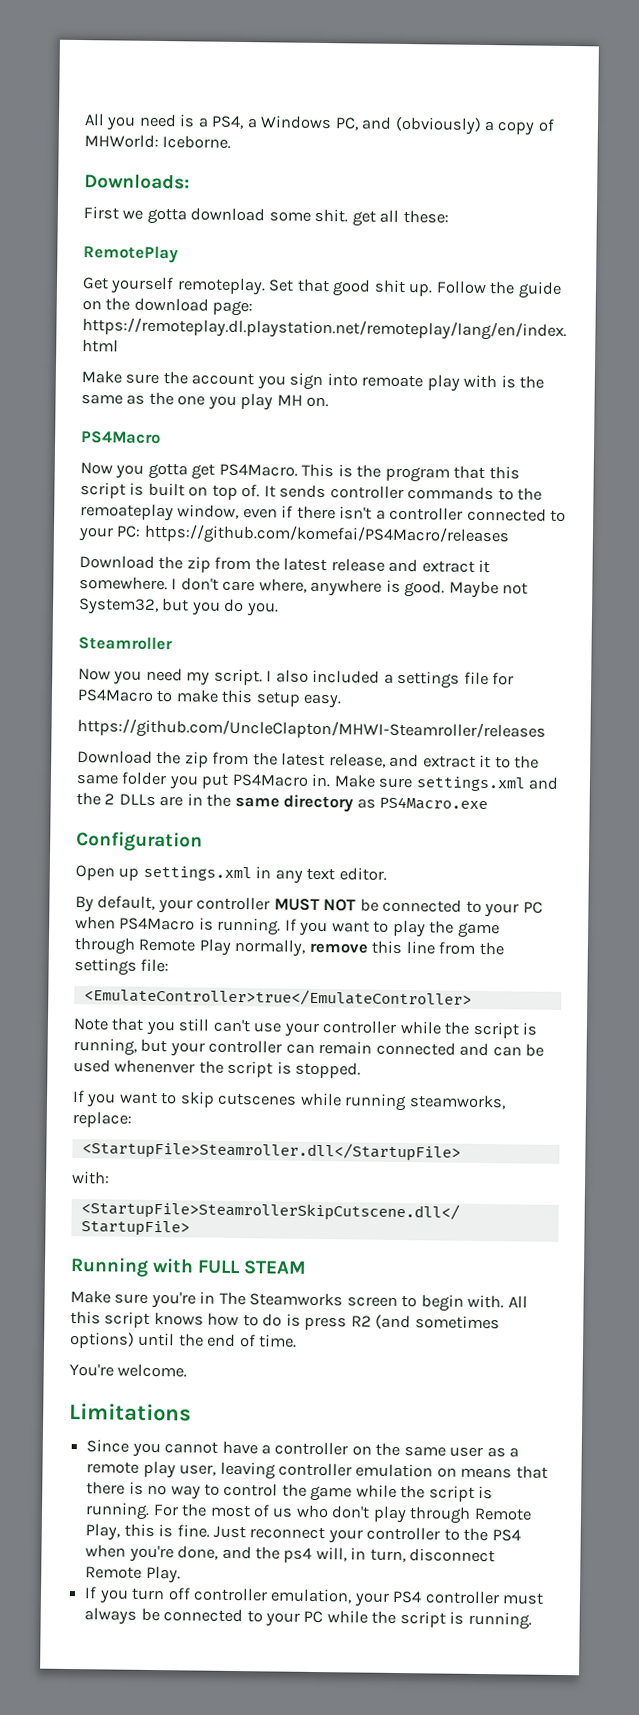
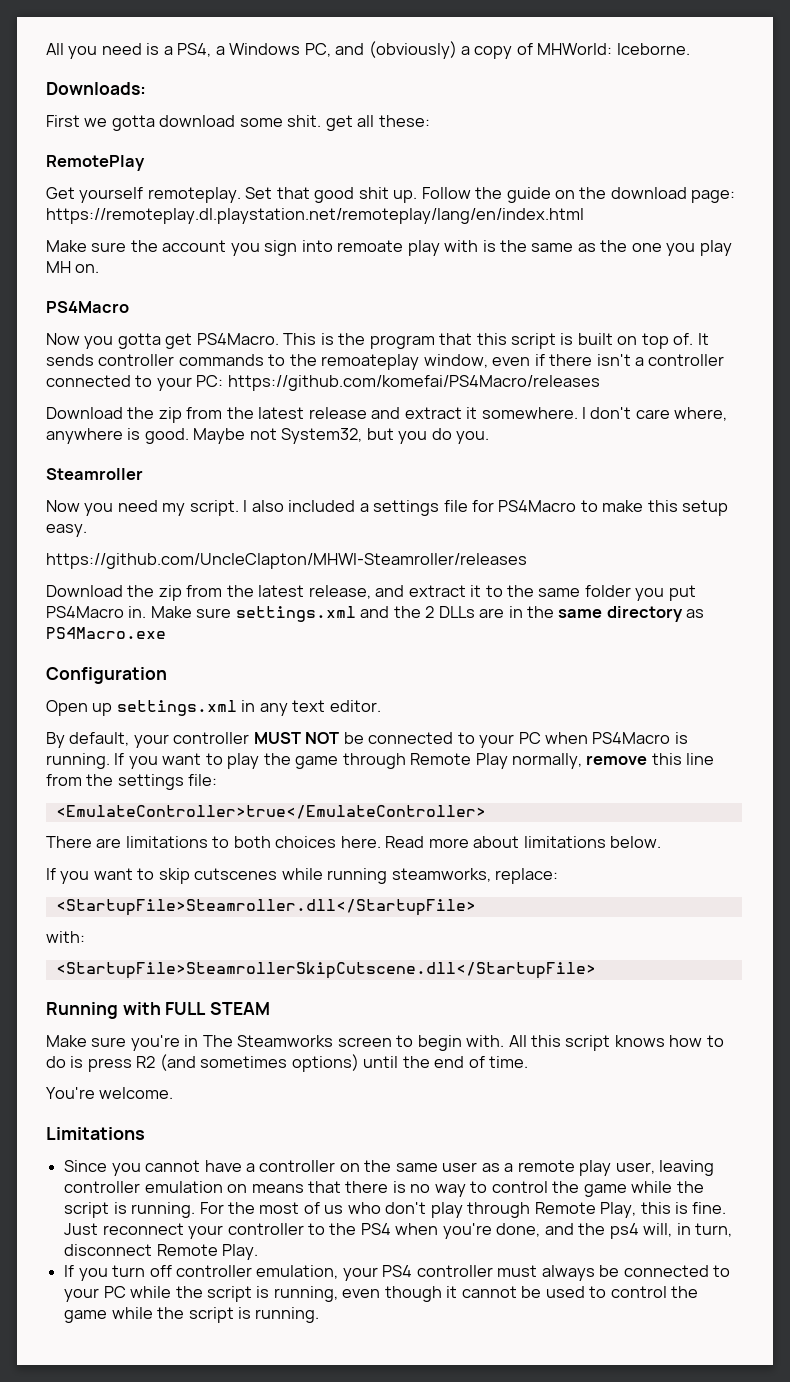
- Note that you still can't use your controller while the script is running, but your controller can remain connected and can be used whenenver the script is stopped.
+ There are limitations to both choices here. Read more about limitations below.
- If you turn off controller emulation, your PS4 controller must always be connected to your PC while the script is running.
+ If you turn off controller emulation, your PS4 controller must always be connected to your PC while the script is running, even though it cannot be used to control the game while the script is running.

